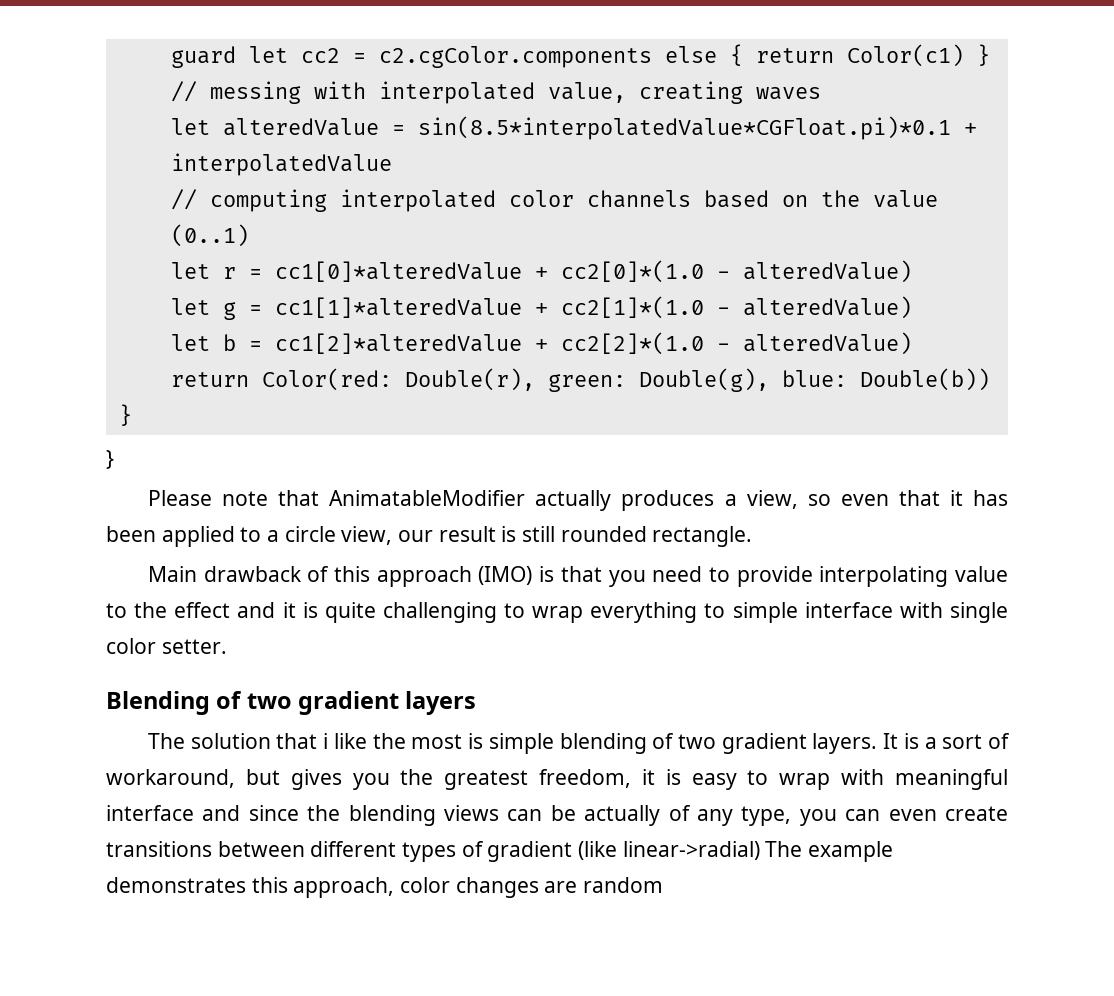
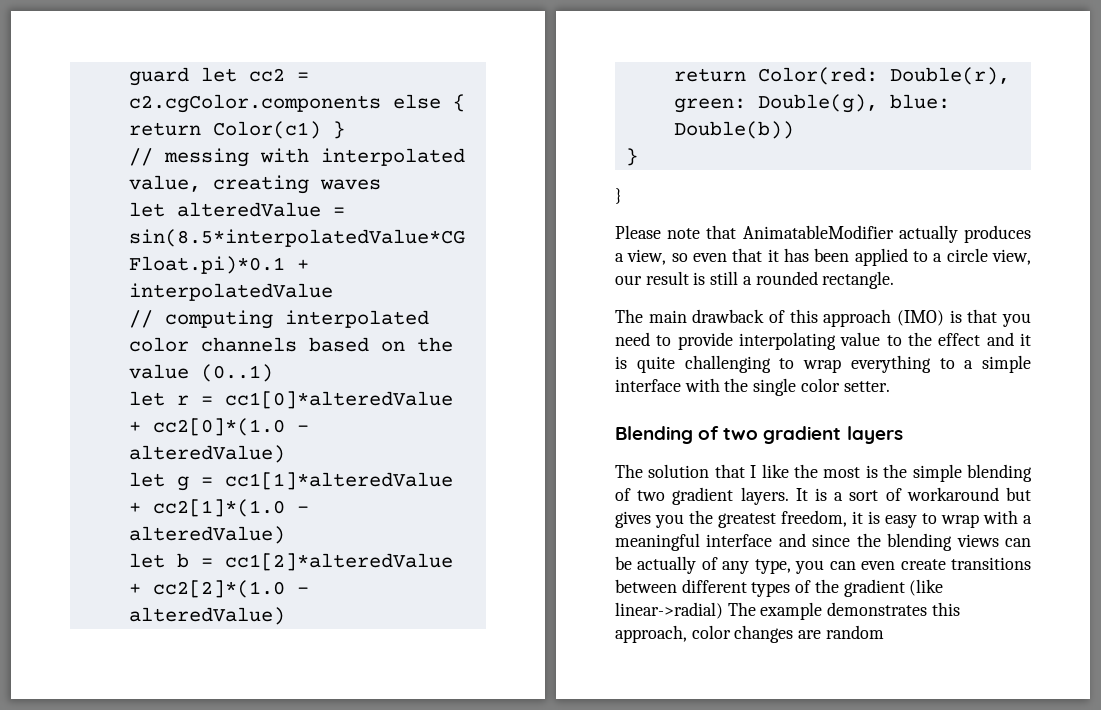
- Please note that AnimatableModifier actually produces a view, so even that it has been applied to a circle view, our result is still rounded rectangle.
+ Please note that AnimatableModifier actually produces a view, so even that it has been applied to a circle view, our result is still a rounded rectangle.
- Main drawback of this approach (IMO) is that you need to provide interpolating value to the effect and it is quite challenging to wrap everything to simple interface with single color setter.
+ The main drawback of this approach (IMO) is that you need to provide interpolating value to the effect and it is quite challenging to wrap everything to a simple interface with the single color setter.
- The solution that i like the most is simple blending of two gradient layers.
+ The solution that I like the most is the simple blending of two gradient layers.
- It is a sort of workaround, but gives you the greatest freedom, it is easy to wrap with meaningful interface and since the blending views can be actually of any type, you can even create transitions between different types of gradient (like linear->radial) The example demonstrates this approach, color changes are random
+ It is a sort of workaround but gives you the greatest freedom, it is easy to wrap with a meaningful interface and since the blending views can be actually of any type, you can even create transitions between different types of the gradient (like linear->radial) The example demonstrates this approach, color changes are random

